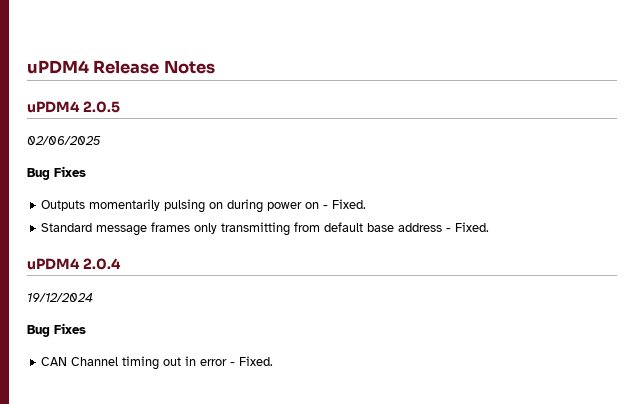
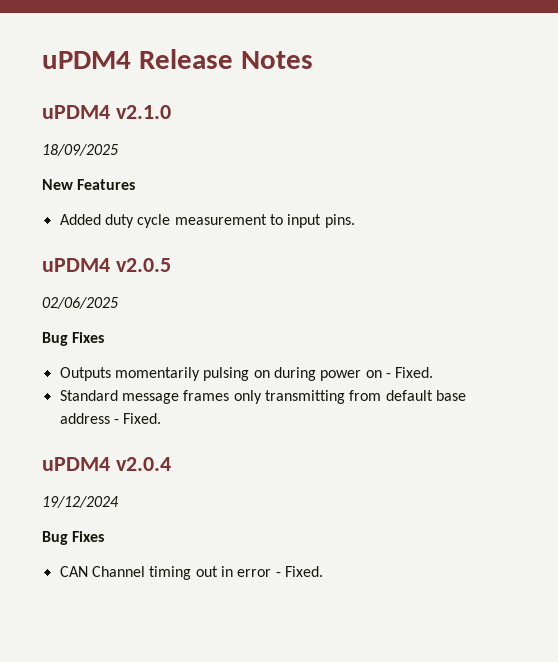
- uPDM4 2.0.5
+ uPDM4 v2.1.0
+ 18/09/2025
+ New Features
+ Added duty cycle measurement to input pins.
+ uPDM4 v2.0.5
- uPDM4 2.0.4
+ uPDM4 v2.0.4

